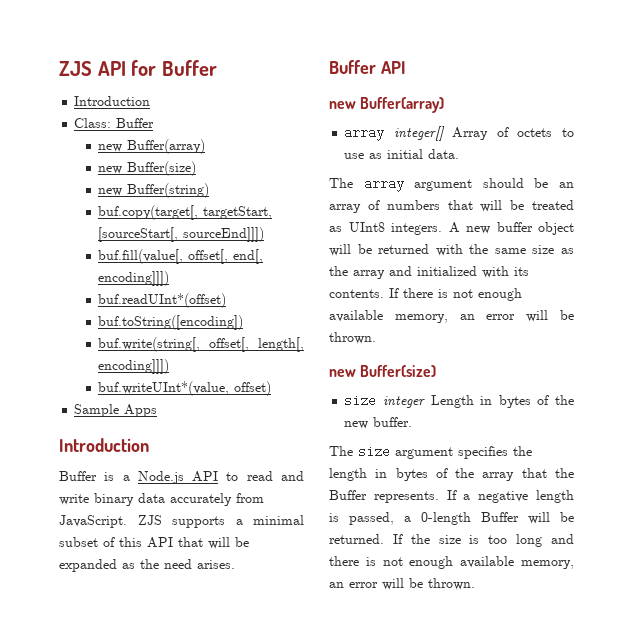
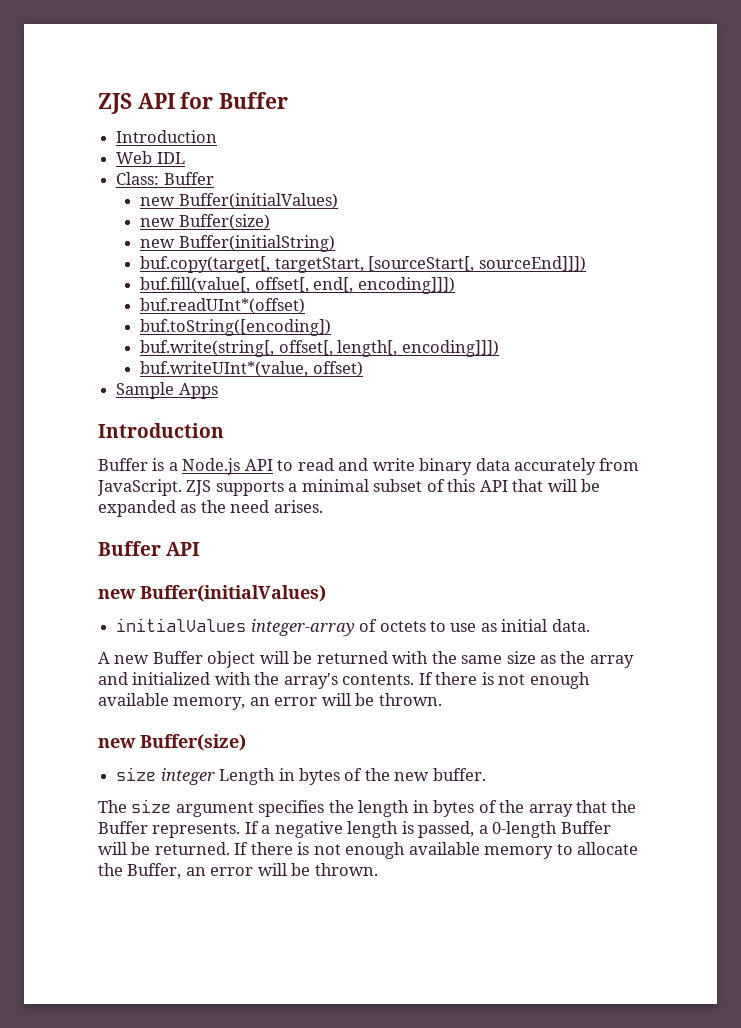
+ Web IDL
  Class: Buffer
- new Buffer(array)
+ new Buffer(initialValues)
- new Buffer(string)
+ new Buffer(initialString)
  Buffer API
- new Buffer(array)
- array integer[] Array of octets to use as initial data.
+ new Buffer(initialValues)
+ initialValues integer-array of octets to use as initial data.
- The array argument should be an array of numbers that will be treated as UInt8 integers. A new buffer object will be returned with the same size as the array and initialized with its contents.
+ A new Buffer object will be returned with the same size as the array and initialized with the array's contents.
- If the size is too long and there is not enough available memory, an error will be thrown.
+ If there is not enough available memory to allocate the Buffer, an error will be thrown.

